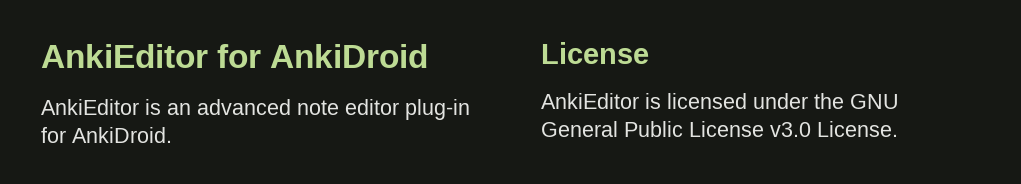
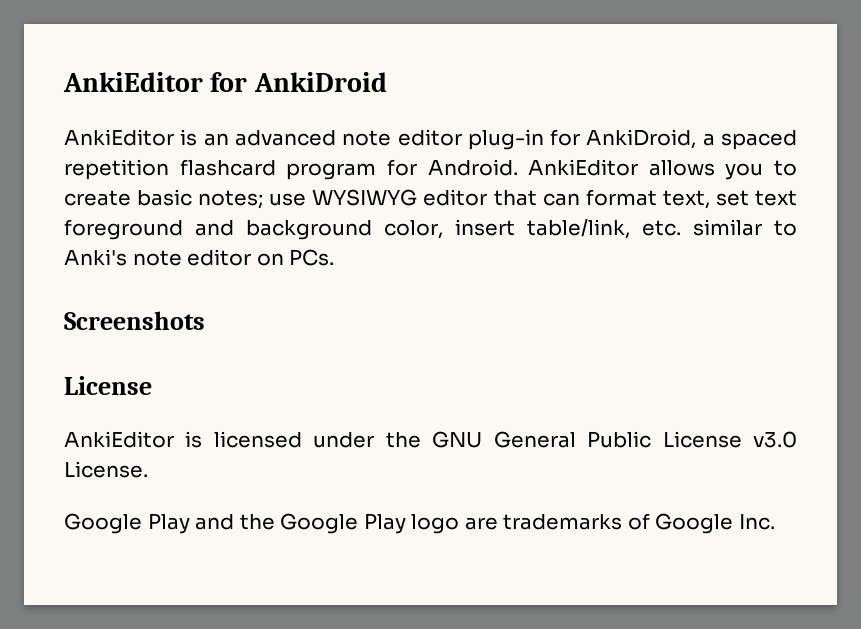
- AnkiEditor is an advanced note editor plug-in for AnkiDroid.
+ AnkiEditor is an advanced note editor plug-in for AnkiDroid, a spaced repetition flashcard program for Android. AnkiEditor allows you to create basic notes; use WYSIWYG editor that can format text, set text foreground and background color, insert table/link, etc. similar to Anki's note editor on PCs.
+ Screenshots
+ Google Play and the Google Play logo are trademarks of Google Inc.

